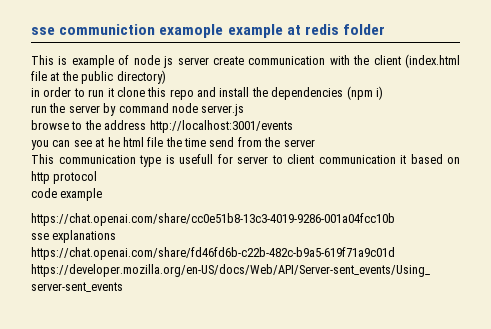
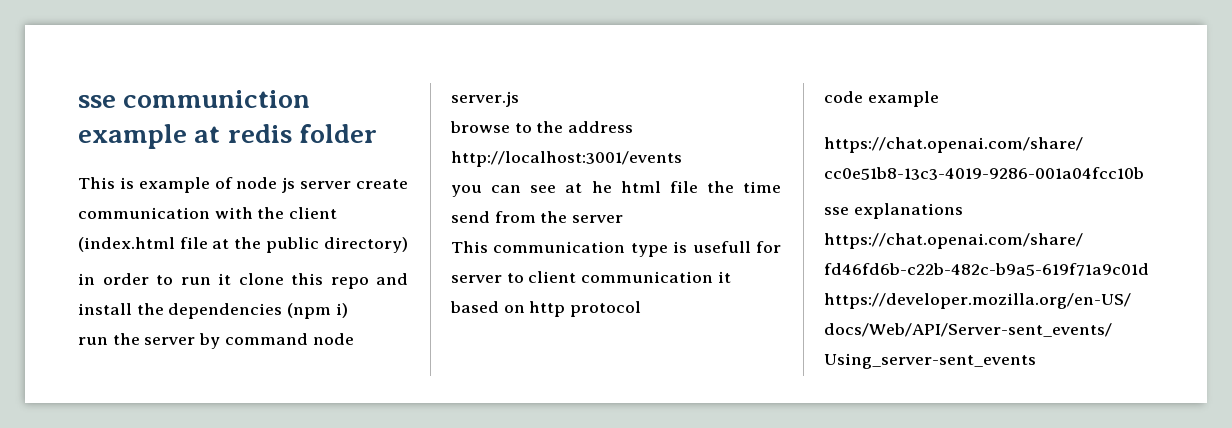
- sse communiction examople example at redis folder
+ sse communiction example at redis folder

